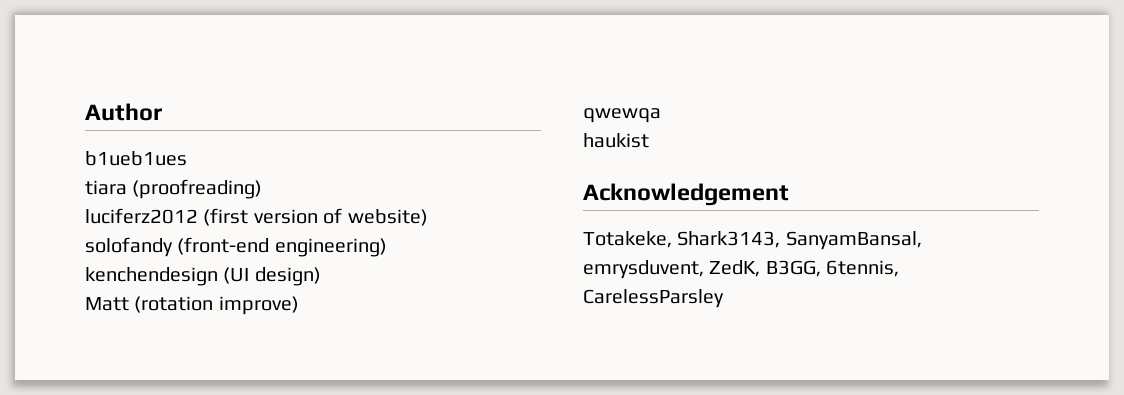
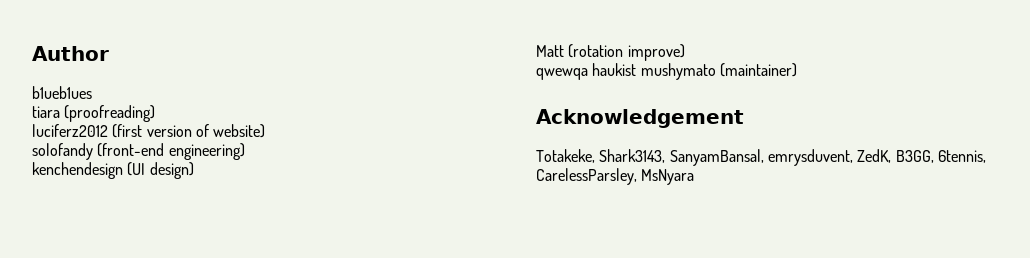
- qwewqa
- haukist
+ qwewqa haukist mushymato (maintainer)
- Totakeke, Shark3143, SanyamBansal, emrysduvent, ZedK, B3GG, 6tennis, CarelessParsley
+ Totakeke, Shark3143, SanyamBansal, emrysduvent, ZedK, B3GG, 6tennis, CarelessParsley, MsNyara

